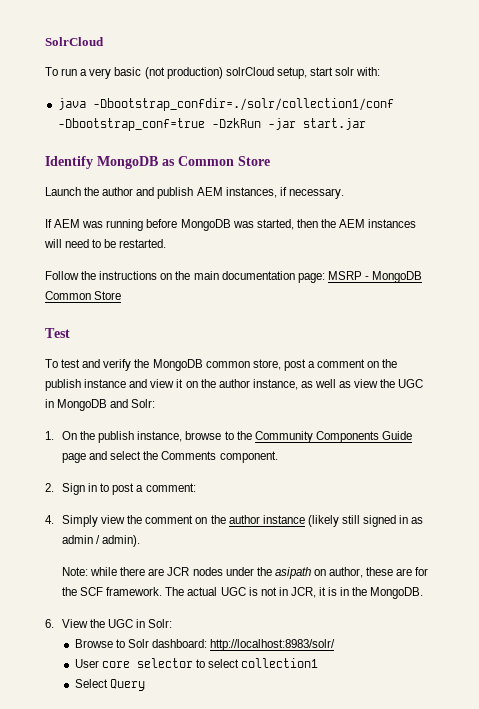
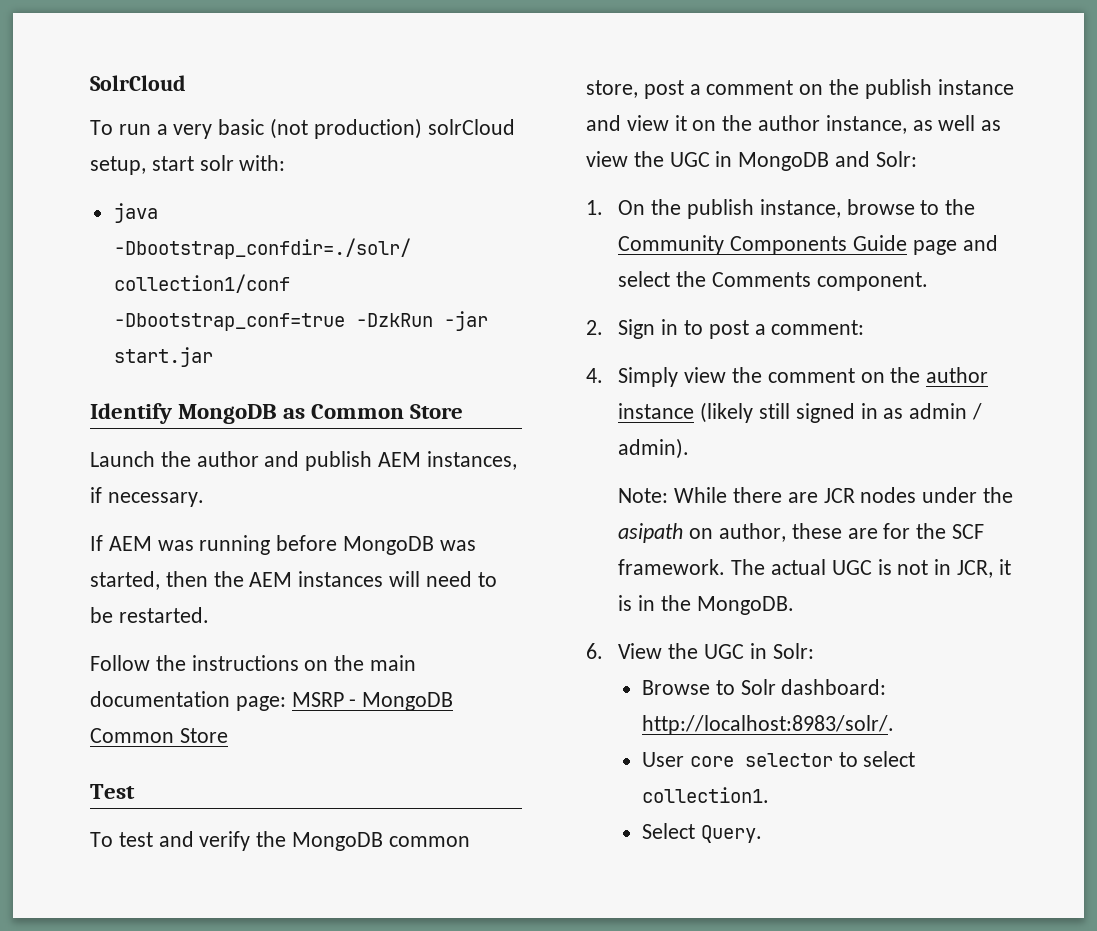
- Note: while there are JCR nodes under the asipath on author, these are for the SCF framework.
+ Note: While there are JCR nodes under the asipath on author, these are for the SCF framework.
- Browse to Solr dashboard: http://localhost:8983/solr/
+ Browse to Solr dashboard: http://localhost:8983/solr/.
- User core selector to select collection1
+ User core selector to select collection1.
- Select Query
+ Select Query.

